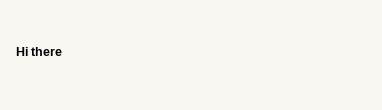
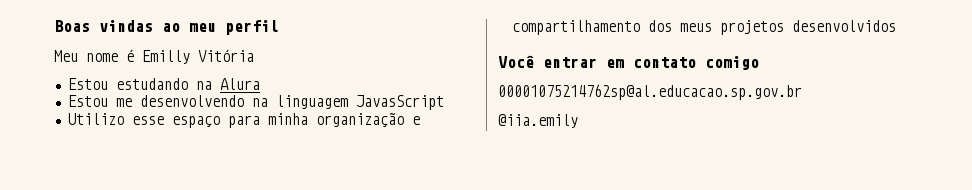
- Hi there
+ Boas vindas ao meu perfil
+ Meu nome é Emilly Vitória
+ Estou estudando na Alura
+ Estou me desenvolvendo na linguagem JavasScript
+ Utilizo esse espaço para minha organização e compartilhamento dos meus projetos desenvolvidos
+ Você entrar em contato comigo
+ 00001075214762sp@al.educacao.sp.gov.br
+ @iia.emily

